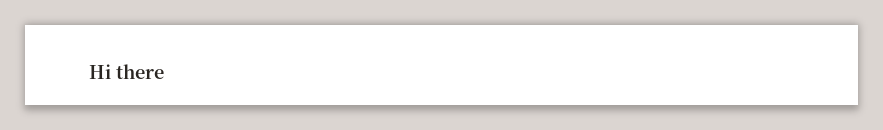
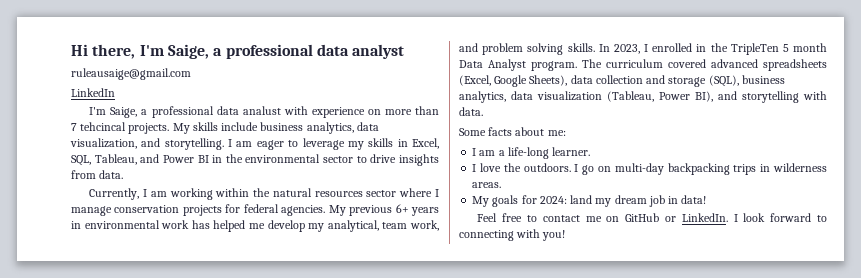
- Hi there
+ Hi there, I'm Saige, a professional data analyst
+ ruleausaige@gmail.com
+ LinkedIn
+ I'm Saige, a professional data analust with experience on more than 7 tehcincal projects. My skills include business analytics, data visualization, and storytelling. I am eager to leverage my skills in Excel, SQL, Tableau, and Power BI in the environmental sector to drive insights from data.
+ Currently, I am working within the natural resources sector where I manage conservation projects for federal agencies. My previous 6+ years in environmental work has helped me develop my analytical, team work, and problem solving skills. In 2023, I enrolled in the TripleTen 5 month Data Analyst program. The curriculum covered advanced spreadsheets (Excel, Google Sheets), data collection and storage (SQL), business analytics, data visualization (Tableau, Power BI), and storytelling with data.
+ Some facts about me:
+ I am a life-long learner.
+ I love the outdoors. I go on multi-day backpacking trips in wilderness areas.
+ My goals for 2024: land my dream job in data!
+ Feel free to contact me on GitHub or LinkedIn. I look forward to connecting with you!

